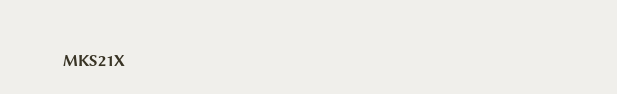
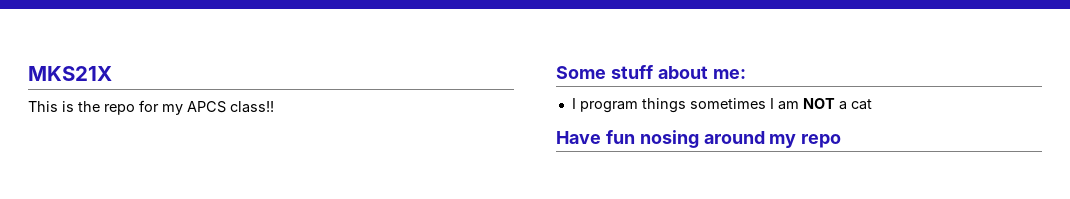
+ This is the repo for my APCS class!!
+ Some stuff about me:
+ I program things sometimes I am NOT a cat
+ Have fun nosing around my repo

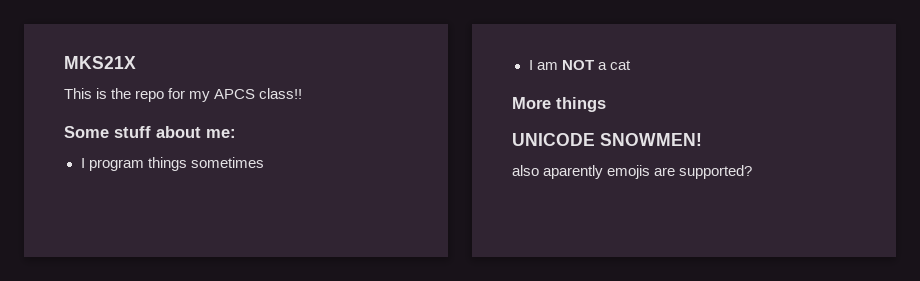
- I program things sometimes I am NOT a cat
+ I program things sometimes
+ I am NOT a cat
- Have fun nosing around my repo
+ More things
+ UNICODE SNOWMEN!
+ also aparently emojis are supported?

